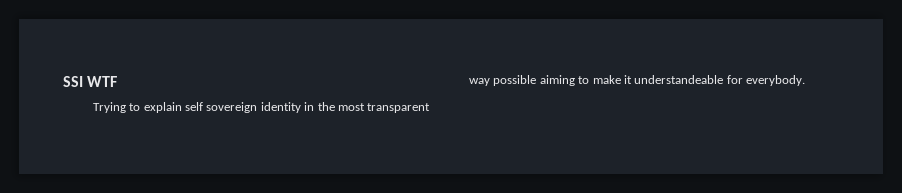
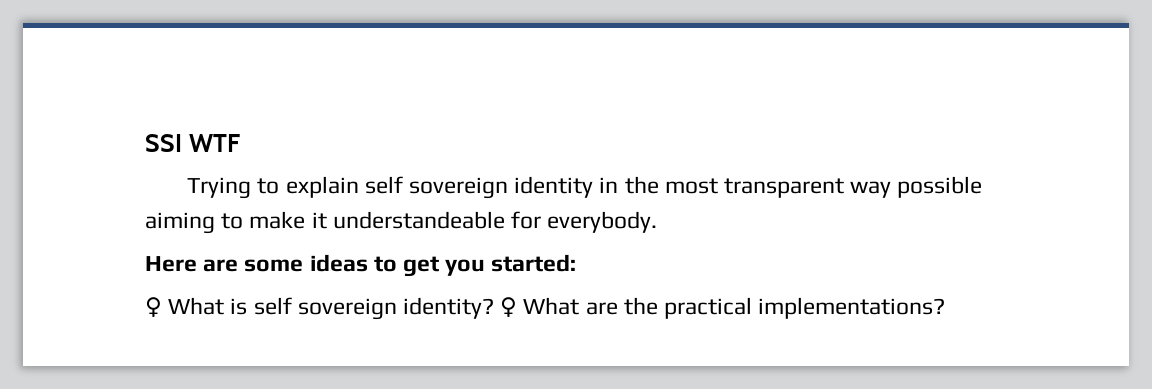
+ Here are some ideas to get you started:
+ ♀ What is self sovereign identity? ♀ What are the practical implementations?

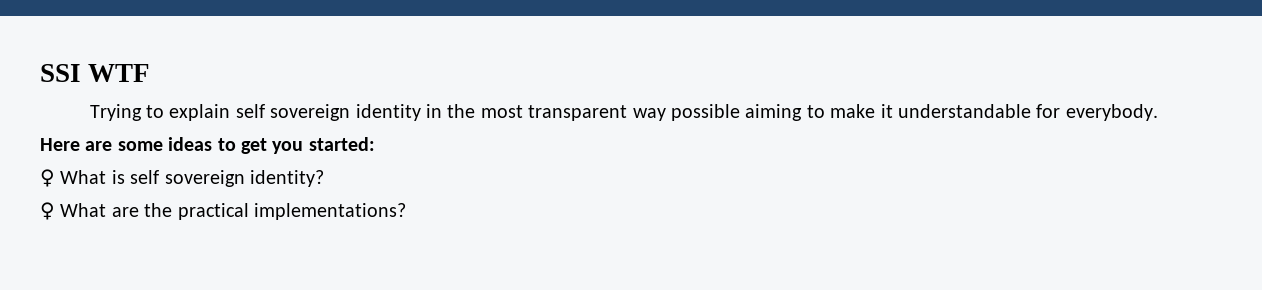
- Trying to explain self sovereign identity in the most transparent way possible aiming to make it understandeable for everybody.
+ Trying to explain self sovereign identity in the most transparent way possible aiming to make it understandable for everybody.
- ♀ What is self sovereign identity? ♀ What are the practical implementations?
+ ♀ What is self sovereign identity?
+ ♀ What are the practical implementations?

